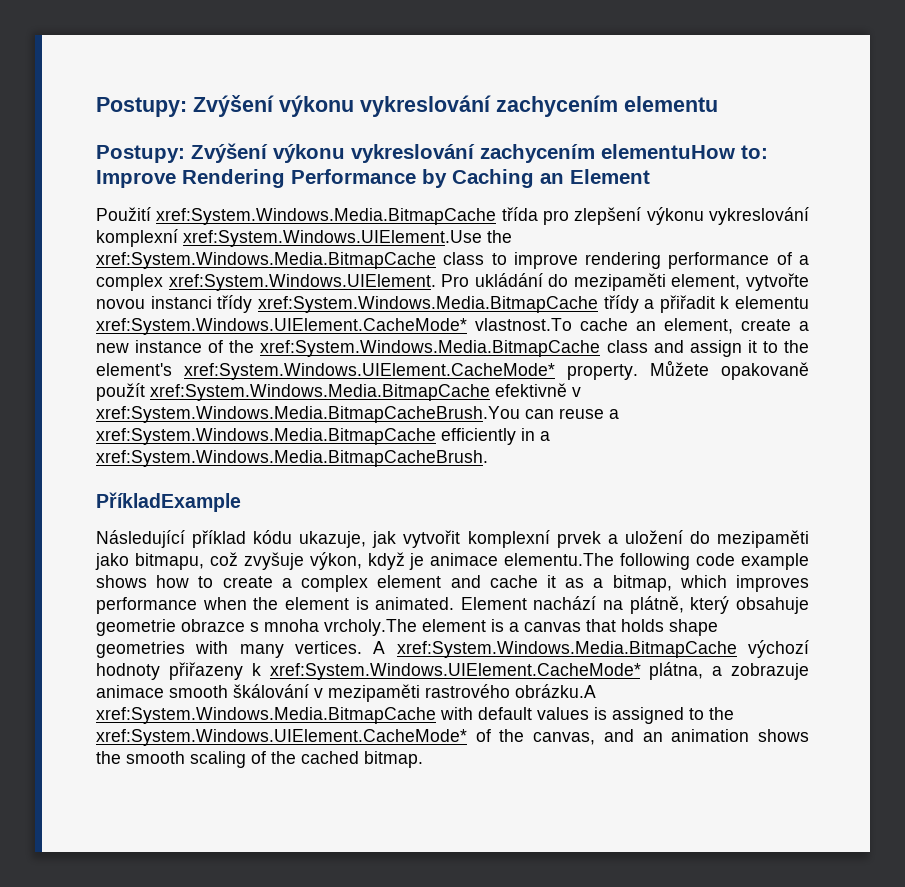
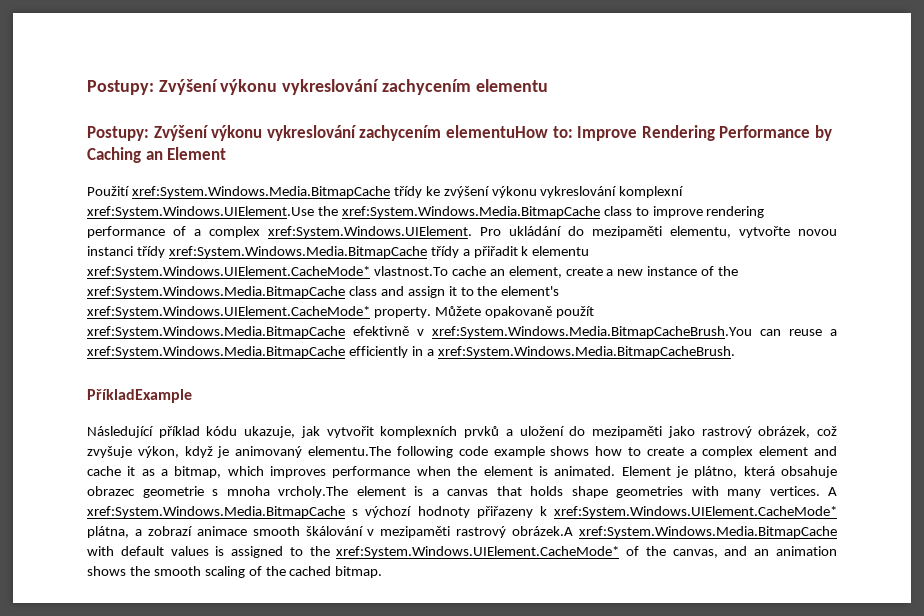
- Použití xref:System.Windows.Media.BitmapCache třída pro zlepšení výkonu vykreslování komplexní xref:System.Windows.UIElement.Use the xref:System.Windows.Media.BitmapCache class to improve rendering performance of a complex xref:System.Windows.UIElement. Pro ukládání do mezipaměti element, vytvořte novou instanci třídy xref:System.Windows.Media.BitmapCache třídy a přiřadit k elementu xref:System.Windows.UIElement.CacheMode* vlastnost.To cache an element, create a new instance of the xref:System.Windows.Media.BitmapCache class and assign it to the element's xref:System.Windows.UIElement.CacheMode* property.
+ Použití xref:System.Windows.Media.BitmapCache třídy ke zvýšení výkonu vykreslování komplexní xref:System.Windows.UIElement.Use the xref:System.Windows.Media.BitmapCache class to improve rendering performance of a complex xref:System.Windows.UIElement. Pro ukládání do mezipaměti elementu, vytvořte novou instanci třídy xref:System.Windows.Media.BitmapCache třídy a přiřadit k elementu xref:System.Windows.UIElement.CacheMode* vlastnost.To cache an element, create a new instance of the xref:System.Windows.Media.BitmapCache class and assign it to the element's xref:System.Windows.UIElement.CacheMode* property.
- Následující příklad kódu ukazuje, jak vytvořit komplexní prvek a uložení do mezipaměti jako bitmapu, což zvyšuje výkon, když je animace elementu.The following code example shows how to create a complex element and cache it as a bitmap, which improves performance when the element is animated.
+ Následující příklad kódu ukazuje, jak vytvořit komplexních prvků a uložení do mezipaměti jako rastrový obrázek, což zvyšuje výkon, když je animovaný elementu.The following code example shows how to create a complex element and cache it as a bitmap, which improves performance when the element is animated.
- Element nachází na plátně, který obsahuje geometrie obrazce s mnoha vrcholy.The element is a canvas that holds shape geometries with many vertices.
+ Element je plátno, která obsahuje obrazec geometrie s mnoha vrcholy.The element is a canvas that holds shape geometries with many vertices.
- A xref:System.Windows.Media.BitmapCache výchozí hodnoty přiřazeny k xref:System.Windows.UIElement.CacheMode* plátna, a zobrazuje animace smooth škálování v mezipaměti rastrového obrázku.A xref:System.Windows.Media.BitmapCache with default values is assigned to the xref:System.Windows.UIElement.CacheMode* of the canvas, and an animation shows the smooth scaling of the cached bitmap.
+ A xref:System.Windows.Media.BitmapCache s výchozí hodnoty přiřazeny k xref:System.Windows.UIElement.CacheMode* plátna, a zobrazí animace smooth škálování v mezipaměti rastrový obrázek.A xref:System.Windows.Media.BitmapCache with default values is assigned to the xref:System.Windows.UIElement.CacheMode* of the canvas, and an animation shows the smooth scaling of the cached bitmap.

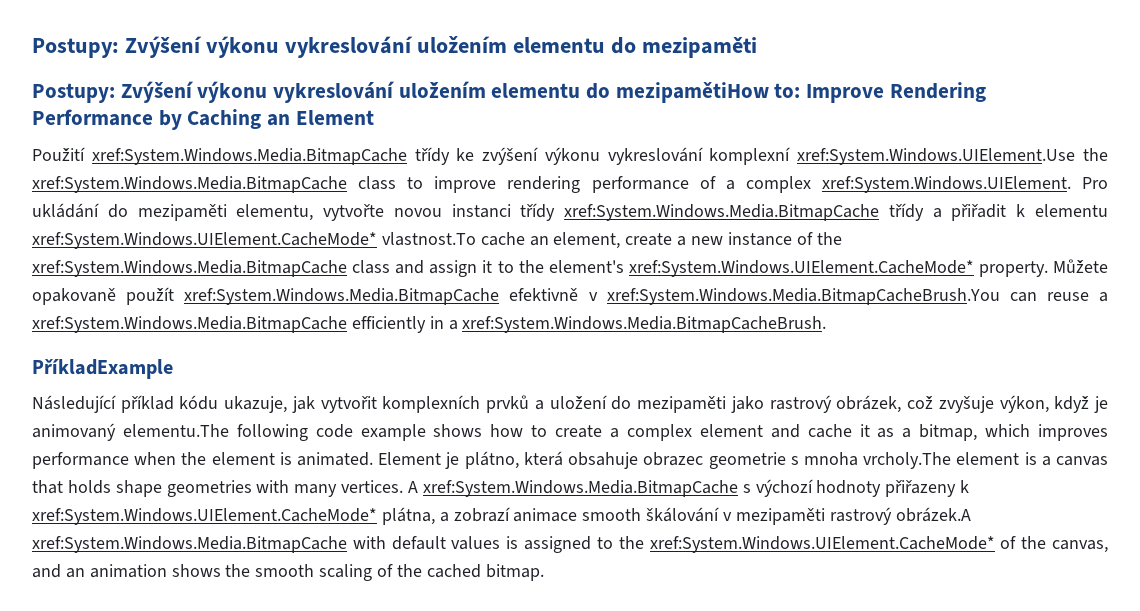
- Postupy: Zvýšení výkonu vykreslování zachycením elementu
- Postupy: Zvýšení výkonu vykreslování zachycením elementuHow to: Improve Rendering Performance by Caching an Element
+ Postupy: Zvýšení výkonu vykreslování uložením elementu do mezipaměti
+ Postupy: Zvýšení výkonu vykreslování uložením elementu do mezipamětiHow to: Improve Rendering Performance by Caching an Element

